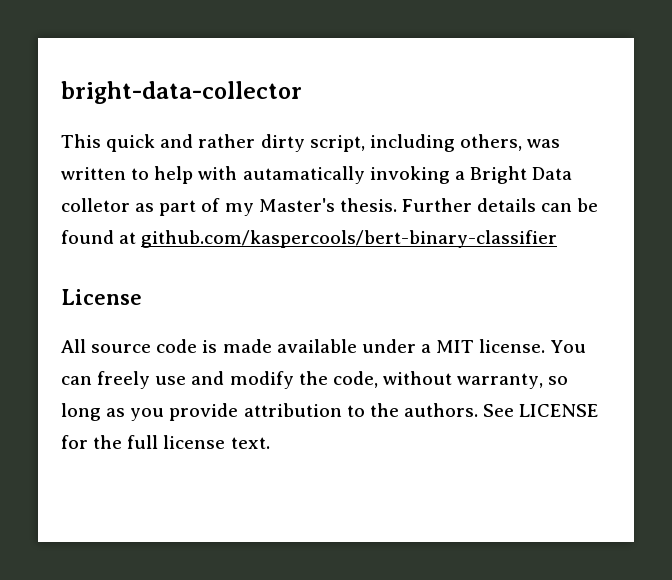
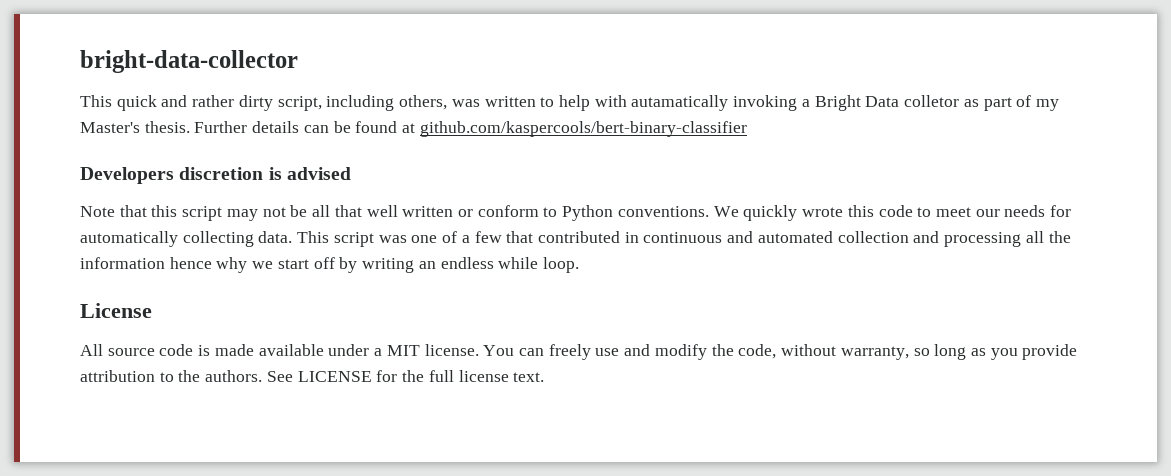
+ Developers discretion is advised
+ Note that this script may not be all that well written or conform to Python conventions. We quickly wrote this code to meet our needs for automatically collecting data. This script was one of a few that contributed in continuous and automated collection and processing all the information hence why we start off by writing an endless while loop.

